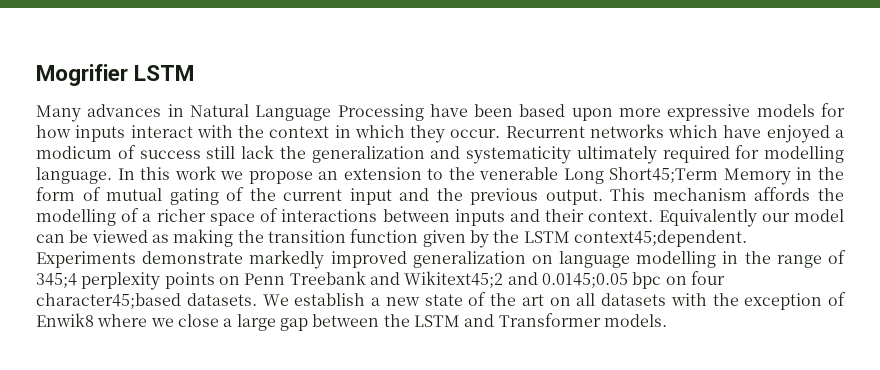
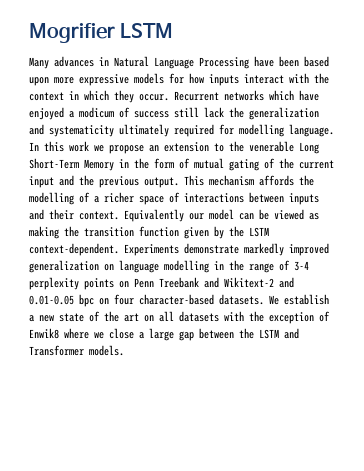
- In this work we propose an extension to the venerable Long Short45;Term Memory in the form of mutual gating of the current input and the previous output.
+ In this work we propose an extension to the venerable Long Short-Term Memory in the form of mutual gating of the current input and the previous output.
- Equivalently our model can be viewed as making the transition function given by the LSTM context45;dependent.
+ Equivalently our model can be viewed as making the transition function given by the LSTM context-dependent.
- Experiments demonstrate markedly improved generalization on language modelling in the range of 345;4 perplexity points on Penn Treebank and Wikitext45;2 and 0.0145;0.05 bpc on four character45;based datasets.
+ Experiments demonstrate markedly improved generalization on language modelling in the range of 3-4 perplexity points on Penn Treebank and Wikitext-2 and 0.01-0.05 bpc on four character-based datasets.

